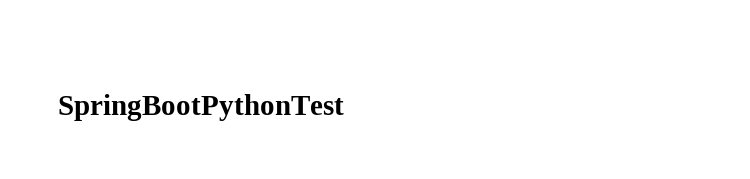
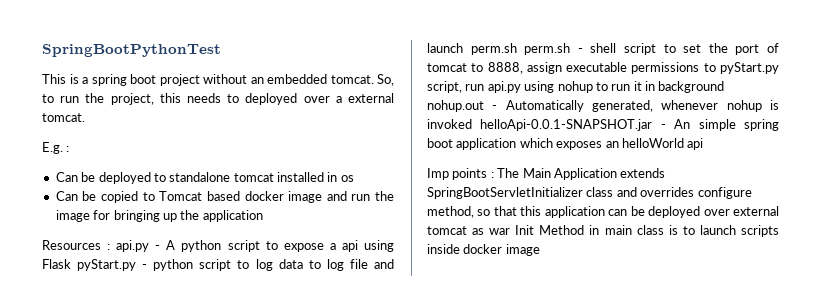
+ This is a spring boot project without an embedded tomcat. So, to run the project, this needs to deployed over a external tomcat.
+ E.g. :
+ Can be deployed to standalone tomcat installed in os
+ Can be copied to Tomcat based docker image and run the image for bringing up the application
+ Resources : api.py - A python script to expose a api using Flask pyStart.py - python script to log data to log file and launch perm.sh perm.sh - shell script to set the port of tomcat to 8888, assign executable permissions to pyStart.py script, run api.py using nohup to run it in background nohup.out - Automatically generated, whenever nohup is invoked helloApi-0.0.1-SNAPSHOT.jar - An simple spring boot application which exposes an helloWorld api
+ Imp points : The Main Application extends SpringBootServletInitializer class and overrides configure method, so that this application can be deployed over external tomcat as war Init Method in main class is to launch scripts inside docker image

